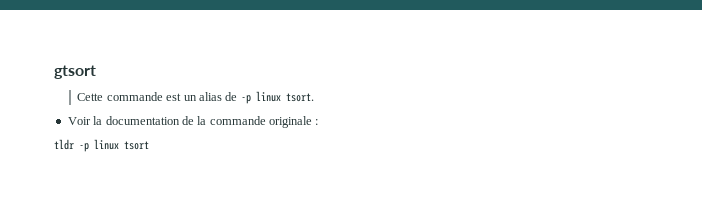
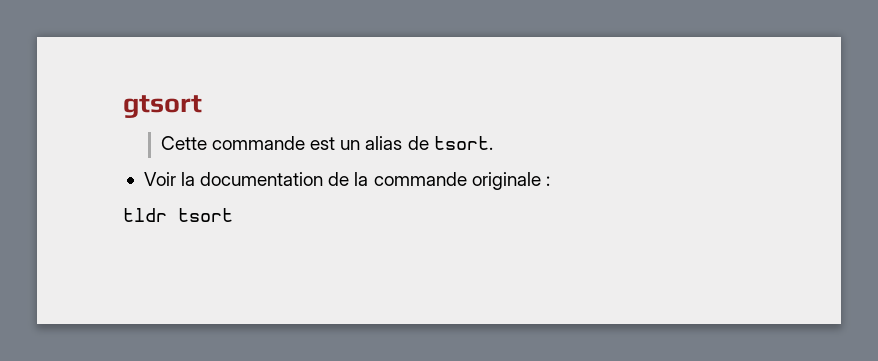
- Cette commande est un alias de -p linux tsort.
+ Cette commande est un alias de tsort.
- tldr -p linux tsort
+ tldr tsort

